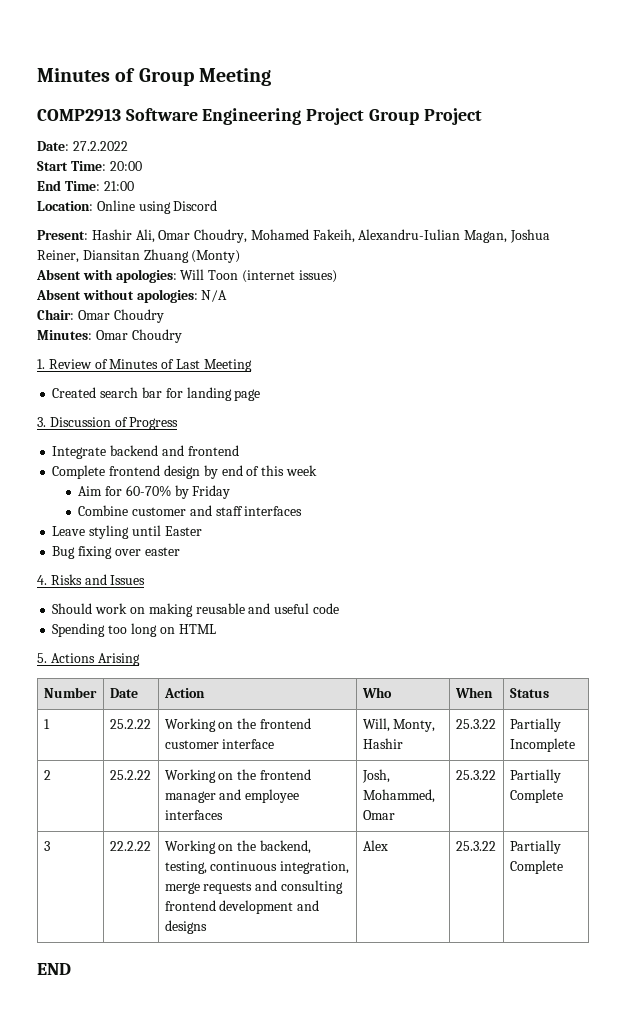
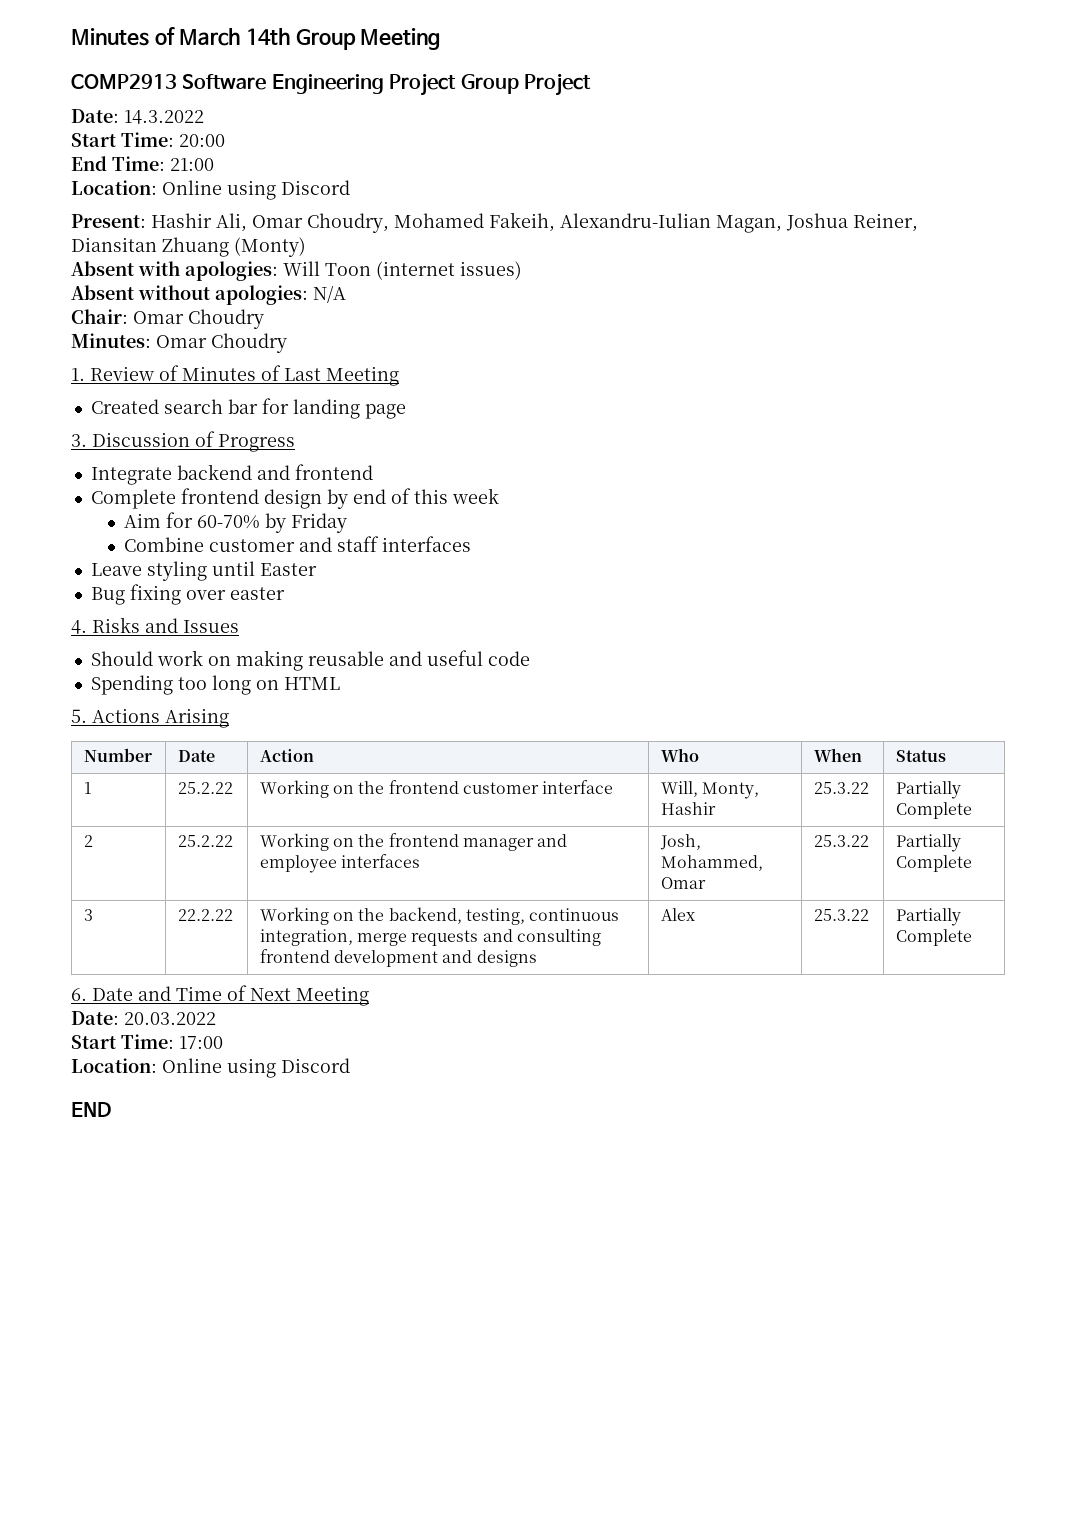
- Minutes of Group Meeting
+ Minutes of March 14th Group Meeting
- Date: 27.2.2022
+ Date: 14.3.2022
- 1 | 25.2.22 | Working on the frontend customer interface | Will, Monty, Hashir | 25.3.22 | Partially Incomplete
+ 1 | 25.2.22 | Working on the frontend customer interface | Will, Monty, Hashir | 25.3.22 | Partially Complete
+ 6. Date and Time of Next Meeting
+ Date: 20.03.2022
+ Start Time: 17:00
+ Location: Online using Discord

